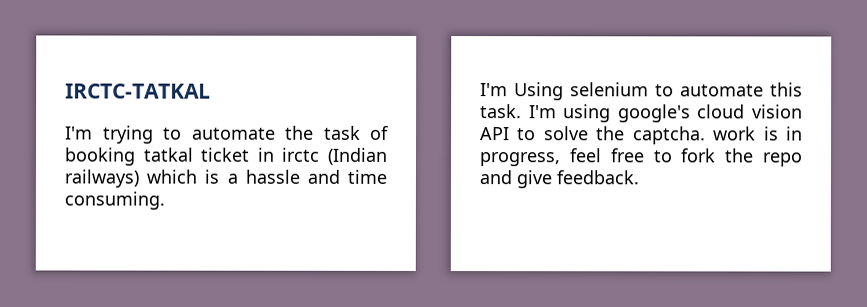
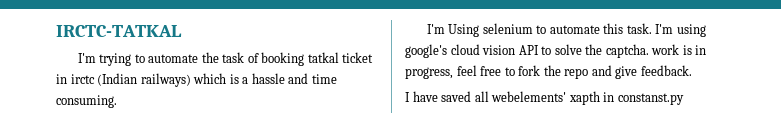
+ I have saved all webelements' xapth in constanst.py

